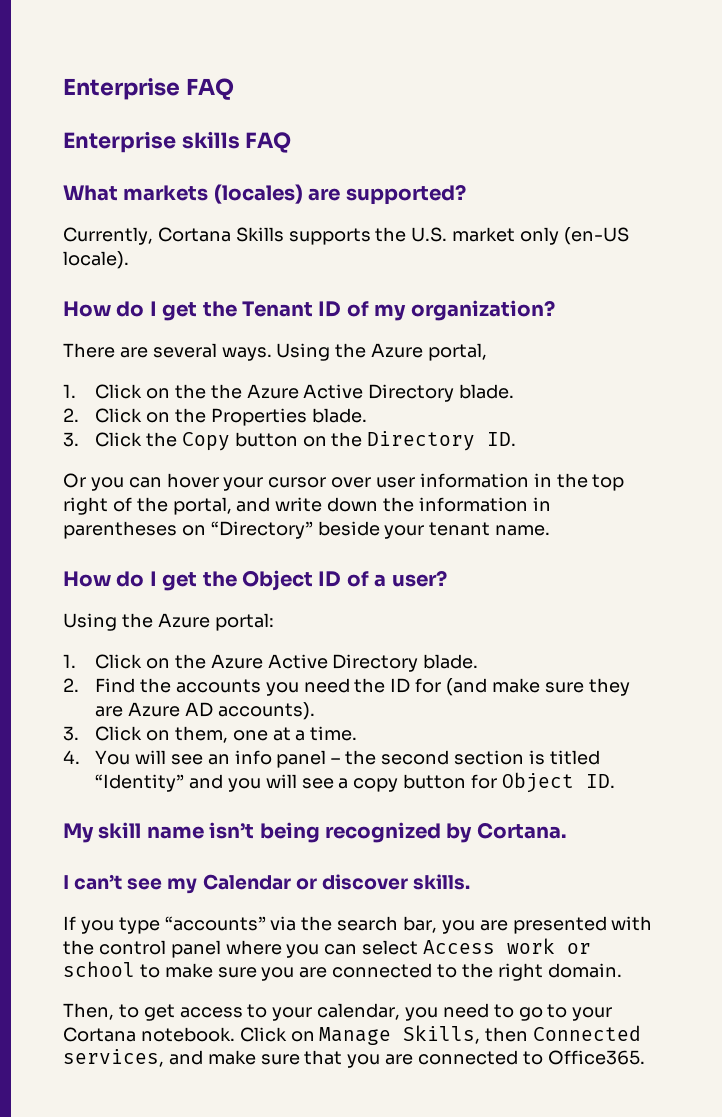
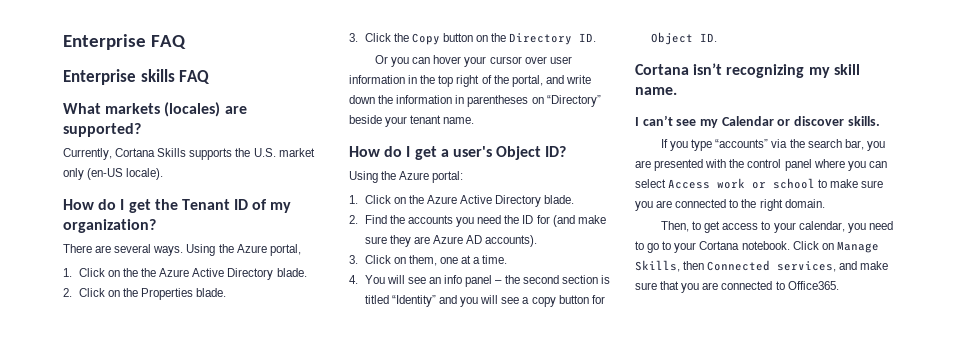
- How do I get the Object ID of a user?
+ How do I get a user's Object ID?
- My skill name isn’t being recognized by Cortana.
+ Cortana isn’t recognizing my skill name.

